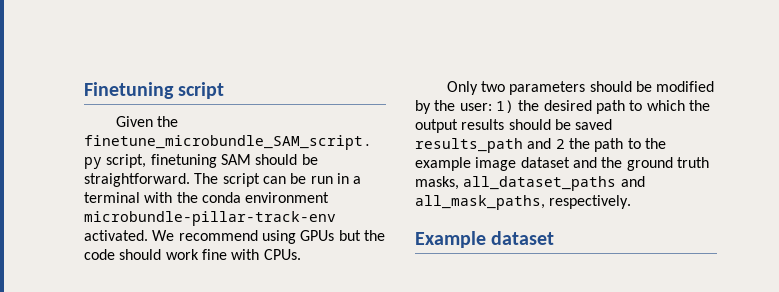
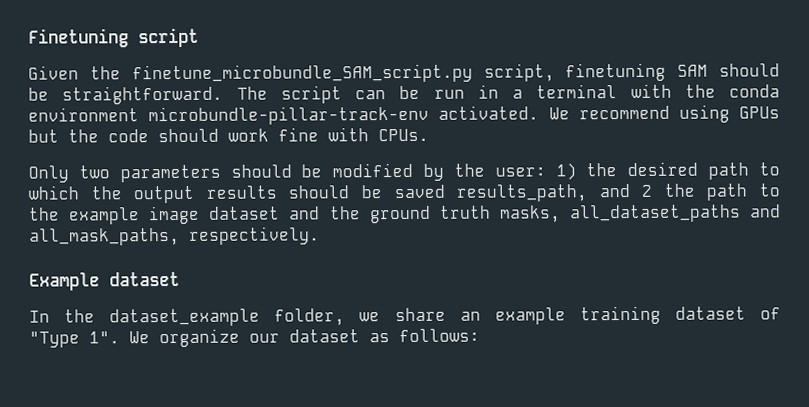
- Only two parameters should be modified by the user: 1) the desired path to which the output results should be saved results_path and 2 the path to the example image dataset and the ground truth masks, all_dataset_paths and all_mask_paths, respectively.
+ Only two parameters should be modified by the user: 1) the desired path to which the output results should be saved results_path, and 2 the path to the example image dataset and the ground truth masks, all_dataset_paths and all_mask_paths, respectively.
+ In the dataset_example folder, we share an example training dataset of "Type 1". We organize our dataset as follows:

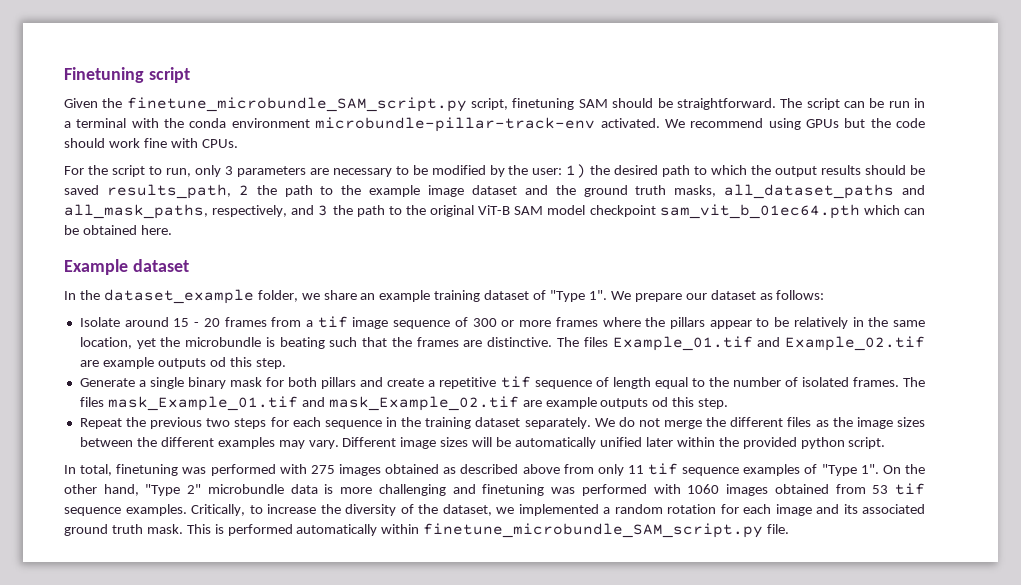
- Only two parameters should be modified by the user: 1) the desired path to which the output results should be saved results_path, and 2 the path to the example image dataset and the ground truth masks, all_dataset_paths and all_mask_paths, respectively.
+ For the script to run, only 3 parameters are necessary to be modified by the user: 1) the desired path to which the output results should be saved results_path, 2 the path to the example image dataset and the ground truth masks, all_dataset_paths and all_mask_paths, respectively, and 3 the path to the original ViT-B SAM model checkpoint sam_vit_b_01ec64.pth which can be obtained here.
- We organize our dataset as follows:
+ We prepare our dataset as follows:
+ Isolate around 15 - 20 frames from a tif image sequence of 300 or more frames where the pillars appear to be relatively in the same location, yet the microbundle is beating such that the frames are distinctive. The files Example_01.tif and Example_02.tif are example outputs od this step.
+ Generate a single binary mask for both pillars and create a repetitive tif sequence of length equal to the number of isolated frames. The files mask_Example_01.tif and mask_Example_02.tif are example outputs od this step.
+ Repeat the previous two steps for each sequence in the training dataset separately. We do not merge the different files as the image sizes between the different examples may vary. Different image sizes will be automatically unified later within the provided python script.
+ In total, finetuning was performed with 275 images obtained as described above from only 11 tif sequence examples of "Type 1". On the other hand, "Type 2" microbundle data is more challenging and finetuning was performed with 1060 images obtained from 53 tif sequence examples. Critically, to increase the diversity of the dataset, we implemented a random rotation for each image and its associated ground truth mask. This is performed automatically within finetune_microbundle_SAM_script.py file.

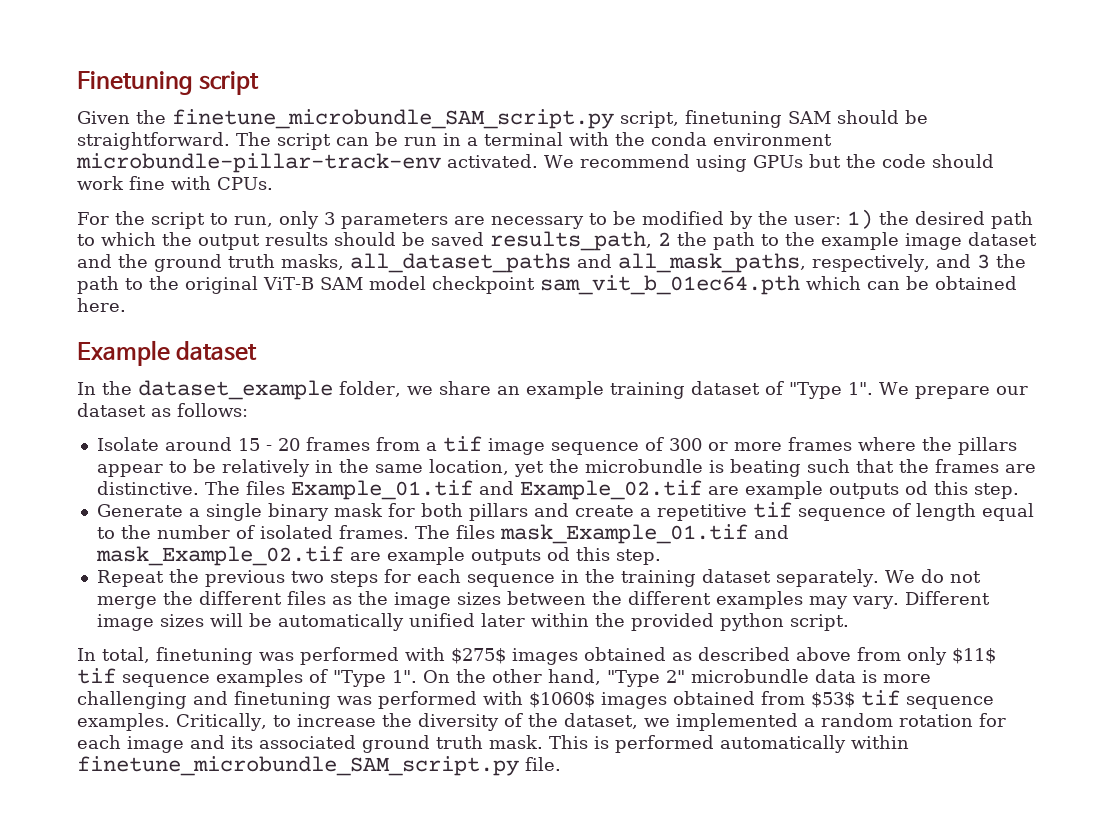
- In total, finetuning was performed with 275 images obtained as described above from only 11 tif sequence examples of "Type 1".
+ In total, finetuning was performed with $275$ images obtained as described above from only $11$ tif sequence examples of "Type 1".
- On the other hand, "Type 2" microbundle data is more challenging and finetuning was performed with 1060 images obtained from 53 tif sequence examples.
+ On the other hand, "Type 2" microbundle data is more challenging and finetuning was performed with $1060$ images obtained from $53$ tif sequence examples.

